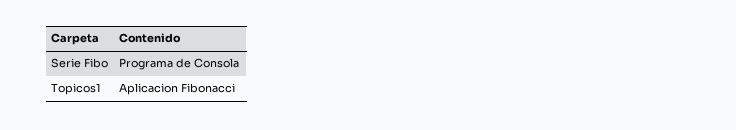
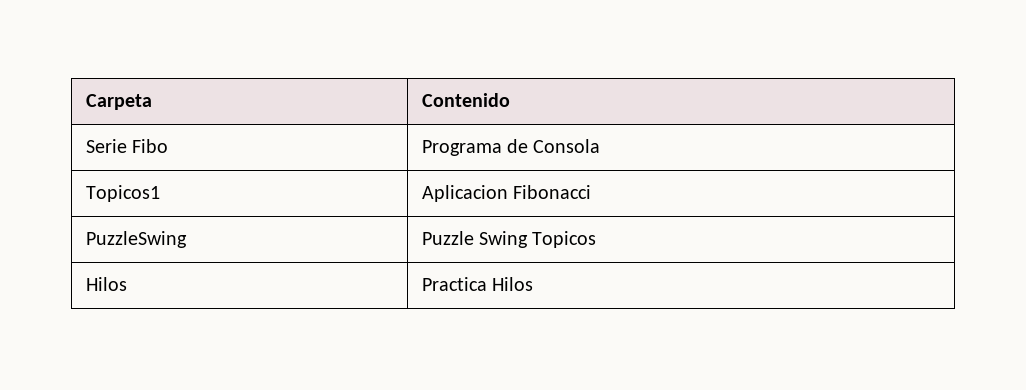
+ PuzzleSwing | Puzzle Swing Topicos
+ Hilos | Practica Hilos

